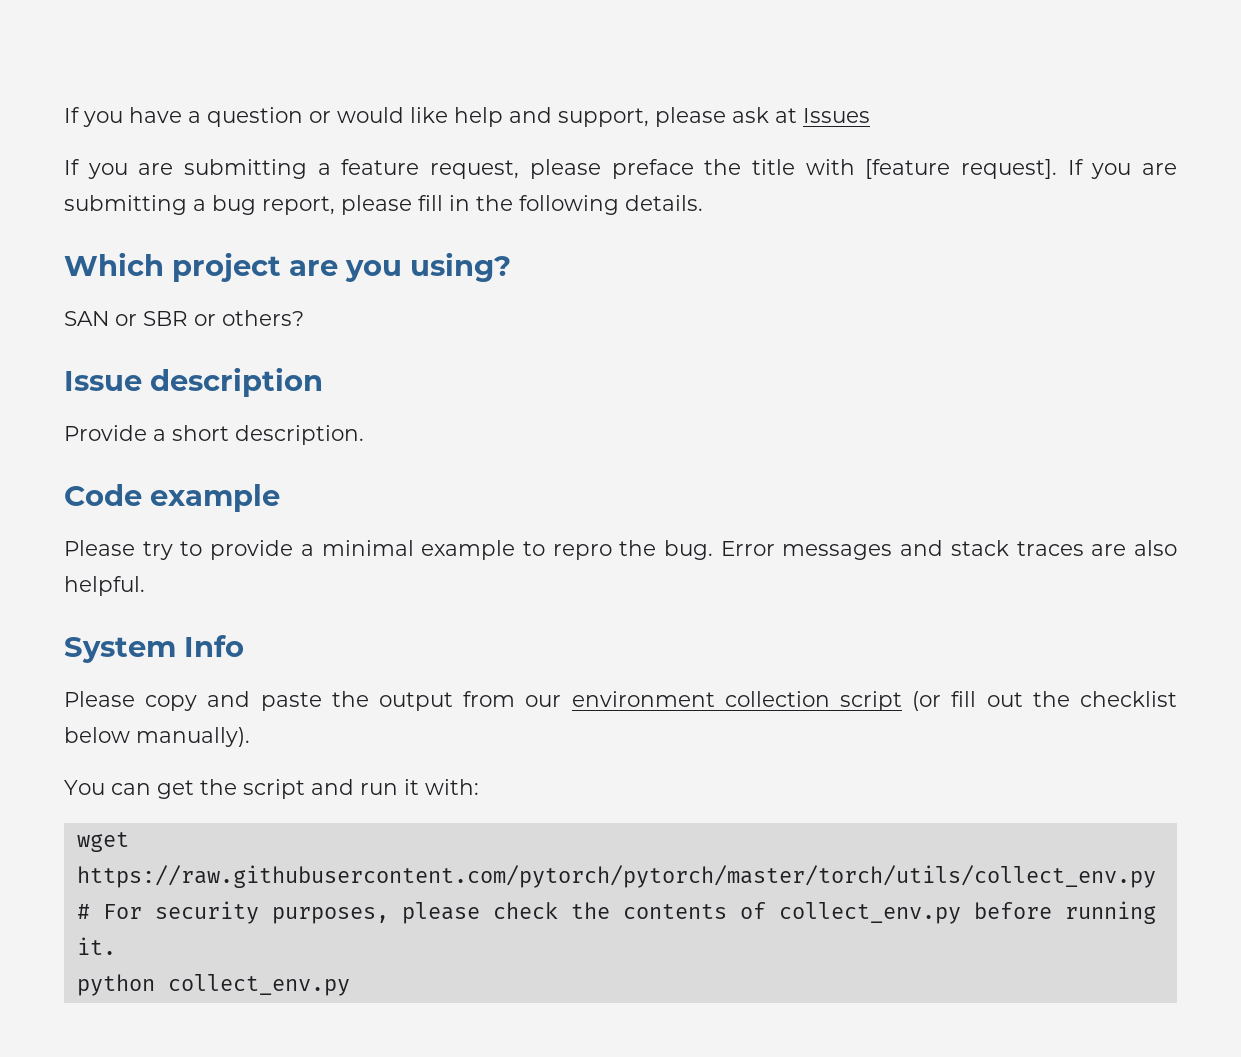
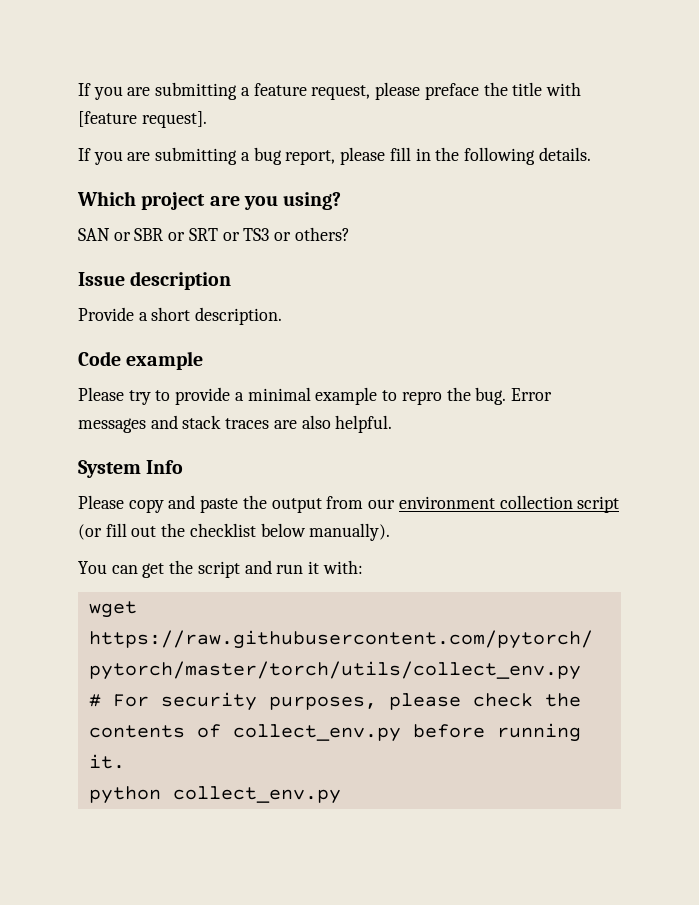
- If you have a question or would like help and support, please ask at Issues
- If you are submitting a feature request, please preface the title with [feature request]. If you are submitting a bug report, please fill in the following details.
+ If you are submitting a feature request, please preface the title with [feature request].
+ If you are submitting a bug report, please fill in the following details.
- SAN or SBR or others?
+ SAN or SBR or SRT or TS3 or others?

